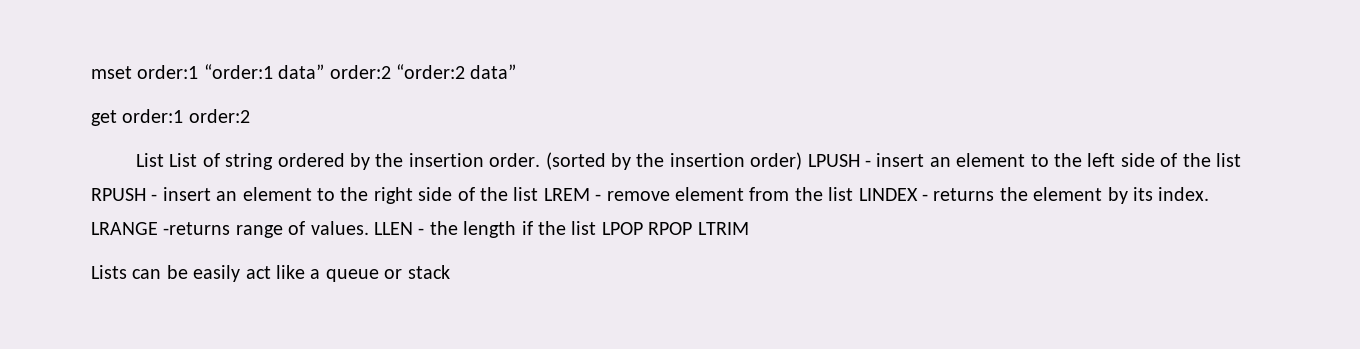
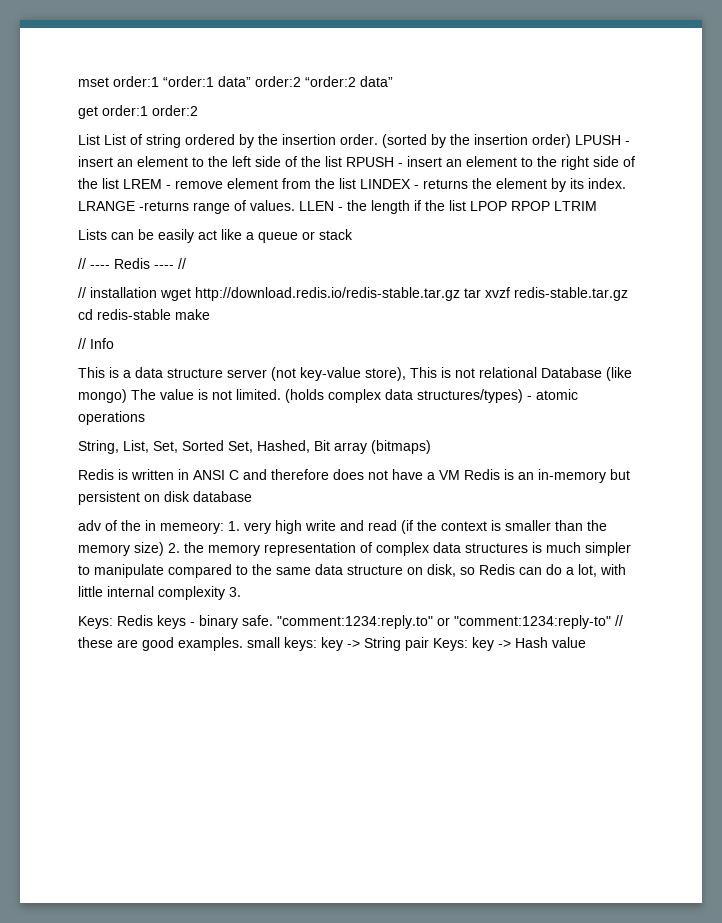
+ // ---- Redis ---- //
+ // installation wget http://download.redis.io/redis-stable.tar.gz tar xvzf redis-stable.tar.gz cd redis-stable make
+ // Info
+ This is a data structure server (not key-value store), This is not relational Database (like mongo) The value is not limited. (holds complex data structures/types) - atomic operations
+ String, List, Set, Sorted Set, Hashed, Bit array (bitmaps)
+ Redis is written in ANSI C and therefore does not have a VM Redis is an in-memory but persistent on disk database
+ adv of the in memeory: 1. very high write and read (if the context is smaller than the memory size) 2. the memory representation of complex data structures is much simpler to manipulate compared to the same data structure on disk, so Redis can do a lot, with little internal complexity 3.
+ Keys: Redis keys - binary safe. "comment:1234:reply.to" or "comment:1234:reply-to" // these are good examples. small keys: key -> String pair Keys: key -> Hash value

